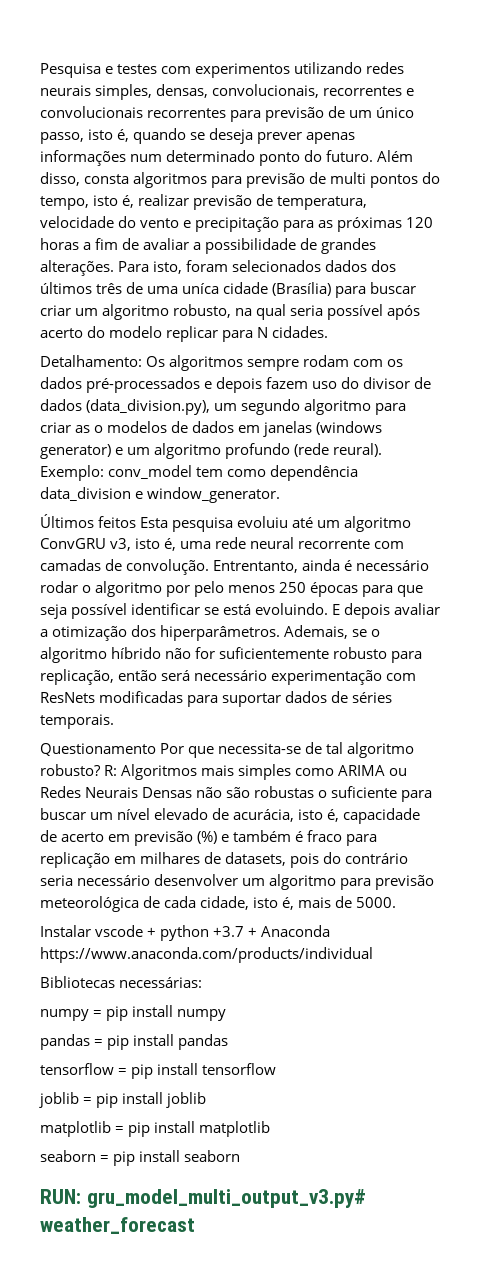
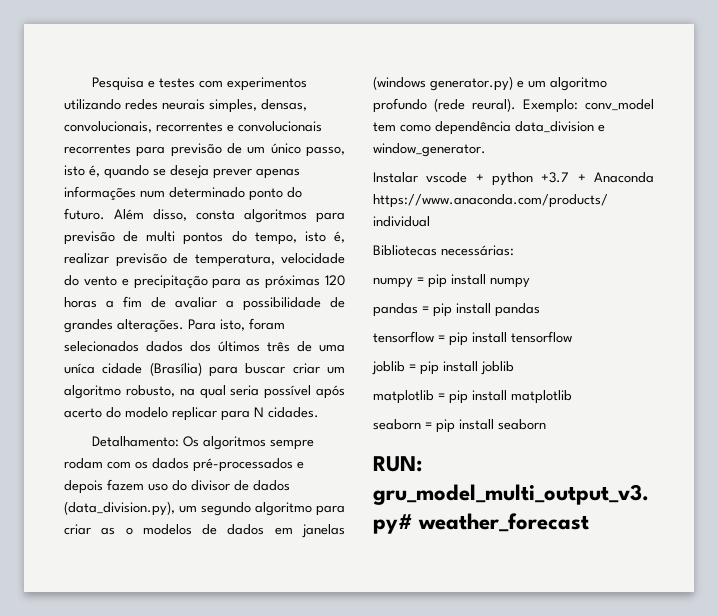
- Detalhamento: Os algoritmos sempre rodam com os dados pré-processados e depois fazem uso do divisor de dados (data_division.py), um segundo algoritmo para criar as o modelos de dados em janelas (windows generator) e um algoritmo profundo (rede reural).
+ Detalhamento: Os algoritmos sempre rodam com os dados pré-processados e depois fazem uso do divisor de dados (data_division.py), um segundo algoritmo para criar as o modelos de dados em janelas (windows generator.py) e um algoritmo profundo (rede reural).
- Últimos feitos Esta pesquisa evoluiu até um algoritmo ConvGRU v3, isto é, uma rede neural recorrente com camadas de convolução. Entrentanto, ainda é necessário rodar o algoritmo por pelo menos 250 épocas para que seja possível identificar se está evoluindo. E depois avaliar a otimização dos hiperparâmetros. Ademais, se o algoritmo híbrido não for suficientemente robusto para replicação, então será necessário experimentação com ResNets modificadas para suportar dados de séries temporais.
- Questionamento Por que necessita-se de tal algoritmo robusto? R: Algoritmos mais simples como ARIMA ou Redes Neurais Densas não são robustas o suficiente para buscar um nível elevado de acurácia, isto é, capacidade de acerto em previsão (%) e também é fraco para replicação em milhares de datasets, pois do contrário seria necessário desenvolver um algoritmo para previsão meteorológica de cada cidade, isto é, mais de 5000.

